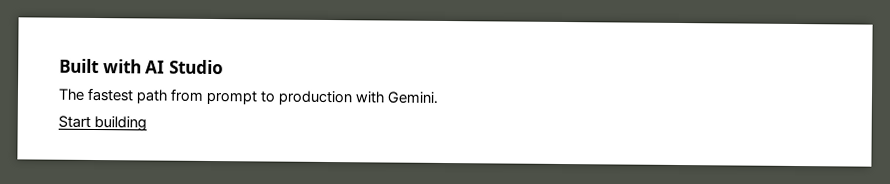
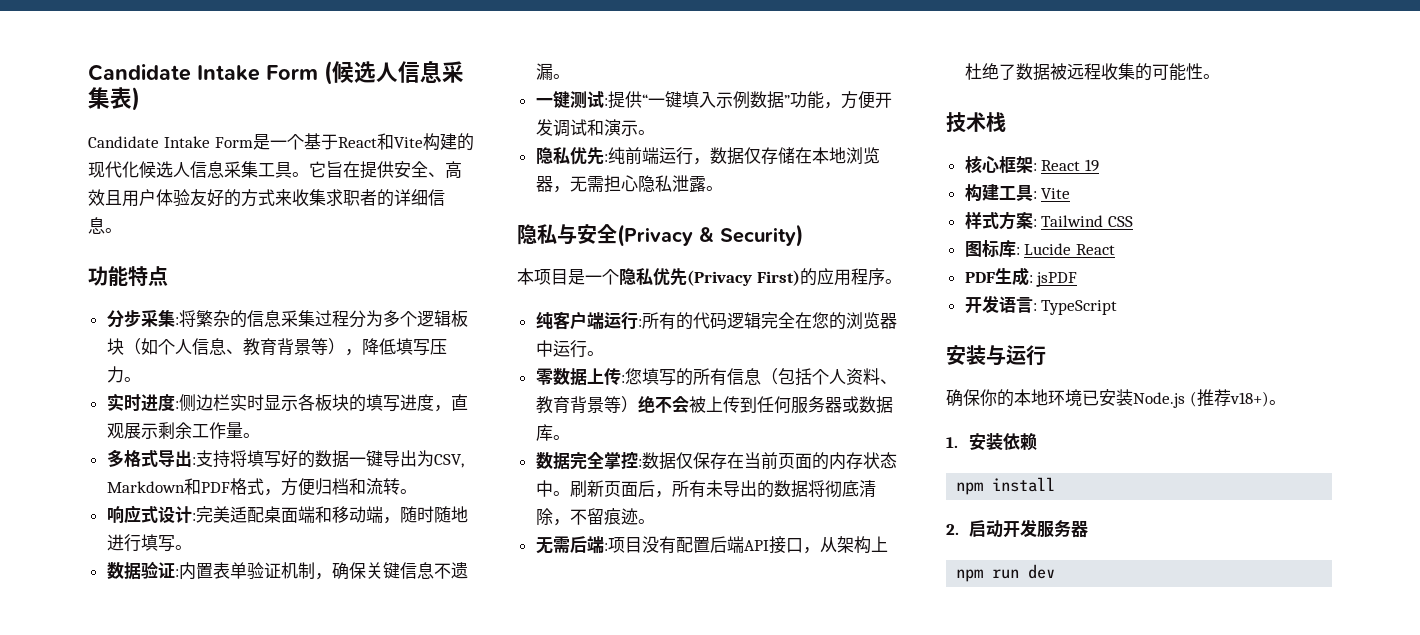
- Built with AI Studio
- The fastest path from prompt to production with Gemini.
- Start building
+ Candidate Intake Form (候选人信息采集表)
+ Candidate Intake Form是一个基于React和Vite构建的现代化候选人信息采集工具。它旨在提供安全、高效且用户体验友好的方式来收集求职者的详细信息。
+ 功能特点
+ 分步采集:将繁杂的信息采集过程分为多个逻辑板块（如个人信息、教育背景等），降低填写压力。
+ 实时进度:侧边栏实时显示各板块的填写进度，直观展示剩余工作量。
+ 多格式导出:支持将填写好的数据一键导出为CSV, Markdown和PDF格式，方便归档和流转。
+ 响应式设计:完美适配桌面端和移动端，随时随地进行填写。
+ 数据验证:内置表单验证机制，确保关键信息不遗漏。
+ 一键测试:提供“一键填入示例数据”功能，方便开发调试和演示。
+ 隐私优先:纯前端运行，数据仅存储在本地浏览器，无需担心隐私泄露。
+ 隐私与安全(Privacy & Security)
+ 本项目是一个隐私优先(Privacy First)的应用程序。
+ 纯客户端运行:所有的代码逻辑完全在您的浏览器中运行。
+ 零数据上传:您填写的所有信息（包括个人资料、教育背景等）绝不会被上传到任何服务器或数据库。
+ 数据完全掌控:数据仅保存在当前页面的内存状态中。刷新页面后，所有未导出的数据将彻底清除，不留痕迹。
+ 无需后端:项目没有配置后端API接口，从架构上杜绝了数据被远程收集的可能性。
+ 技术栈
+ 核心框架: React 19
+ 构建工具: Vite
+ 样式方案: Tailwind CSS
+ 图标库: Lucide React
+ PDF生成: jsPDF
+ 开发语言: TypeScript
+ 安装与运行
+ 确保你的本地环境已安装Node.js (推荐v18+)。
+ 1.安装依赖
+ npm install
+ 2.启动开发服务器
+ npm run dev

